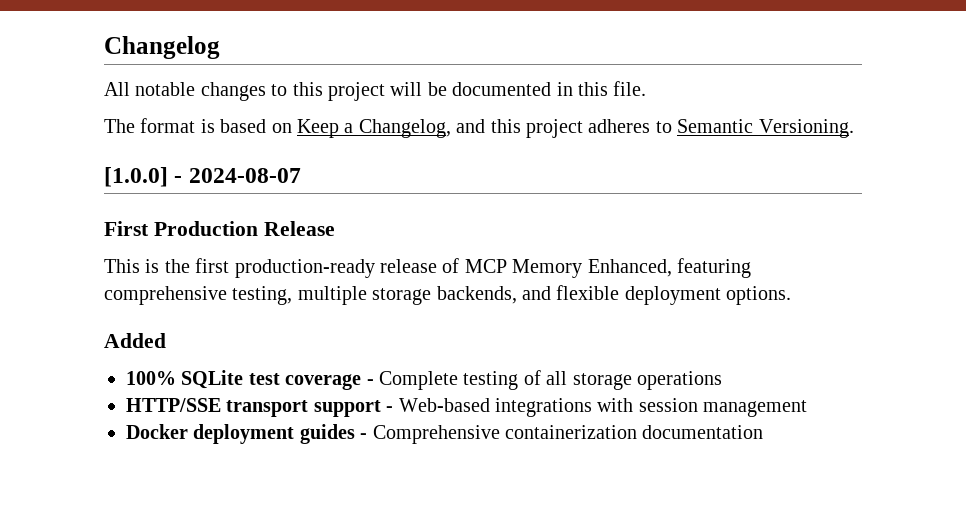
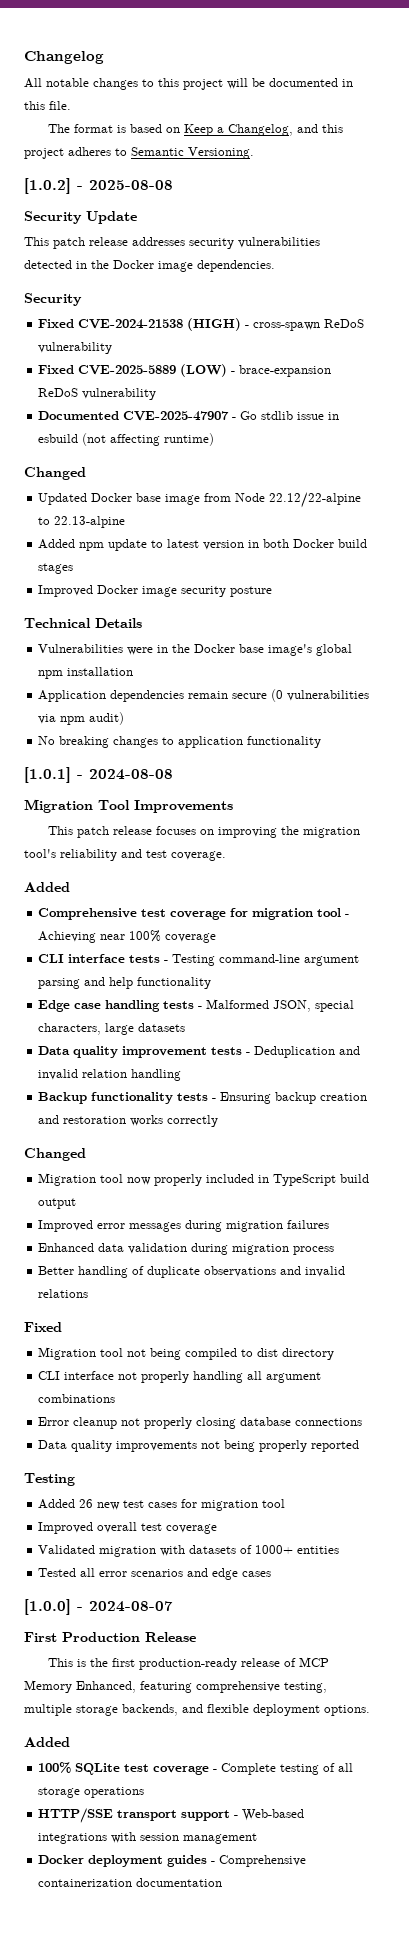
+ [1.0.2] - 2025-08-08
+ Security Update
+ This patch release addresses security vulnerabilities detected in the Docker image dependencies.
+ Security
+ Fixed CVE-2024-21538 (HIGH) - cross-spawn ReDoS vulnerability
+ Fixed CVE-2025-5889 (LOW) - brace-expansion ReDoS vulnerability
+ Documented CVE-2025-47907 - Go stdlib issue in esbuild (not affecting runtime)
+ Changed
+ Updated Docker base image from Node 22.12/22-alpine to 22.13-alpine
+ Added npm update to latest version in both Docker build stages
+ Improved Docker image security posture
+ Technical Details
+ Vulnerabilities were in the Docker base image's global npm installation
+ Application dependencies remain secure (0 vulnerabilities via npm audit)
+ No breaking changes to application functionality
+ [1.0.1] - 2024-08-08
+ Migration Tool Improvements
+ This patch release focuses on improving the migration tool's reliability and test coverage.
+ Added
+ Comprehensive test coverage for migration tool - Achieving near 100% coverage
+ CLI interface tests - Testing command-line argument parsing and help functionality
+ Edge case handling tests - Malformed JSON, special characters, large datasets
+ Data quality improvement tests - Deduplication and invalid relation handling
+ Backup functionality tests - Ensuring backup creation and restoration works correctly
+ Changed
+ Migration tool now properly included in TypeScript build output
+ Improved error messages during migration failures
+ Enhanced data validation during migration process
+ Better handling of duplicate observations and invalid relations
+ Fixed
+ Migration tool not being compiled to dist directory
+ CLI interface not properly handling all argument combinations
+ Error cleanup not properly closing database connections
+ Data quality improvements not being properly reported
+ Testing
+ Added 26 new test cases for migration tool
+ Improved overall test coverage
+ Validated migration with datasets of 1000+ entities
+ Tested all error scenarios and edge cases

